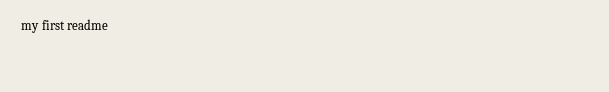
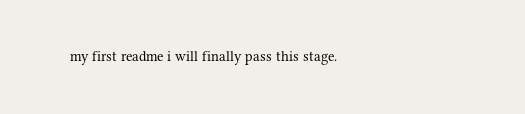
- my first readme
+ my first readme i will finally pass this stage.

